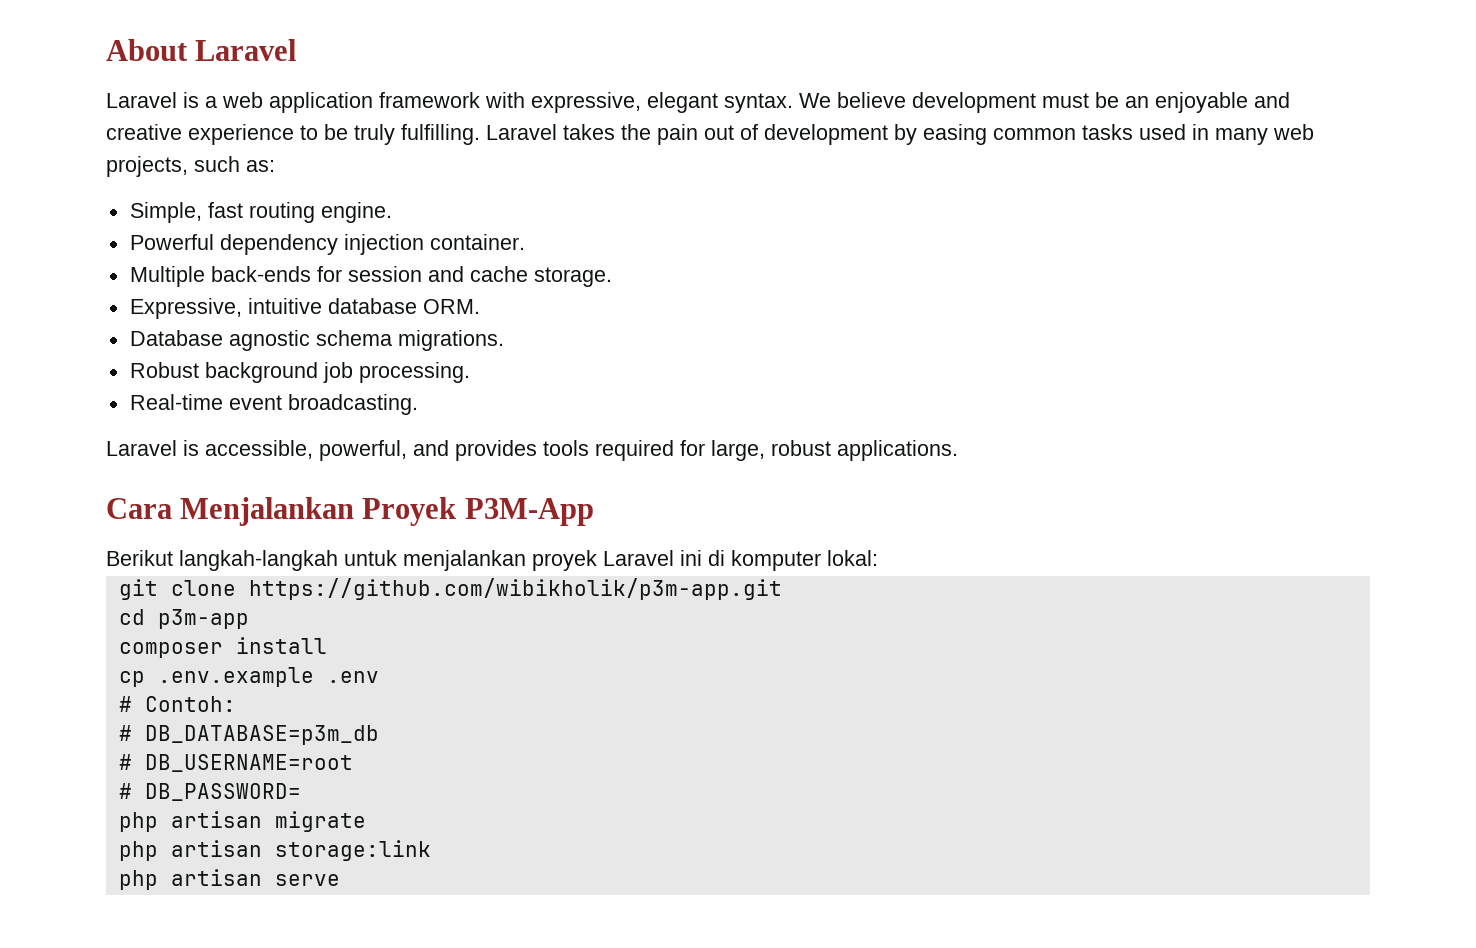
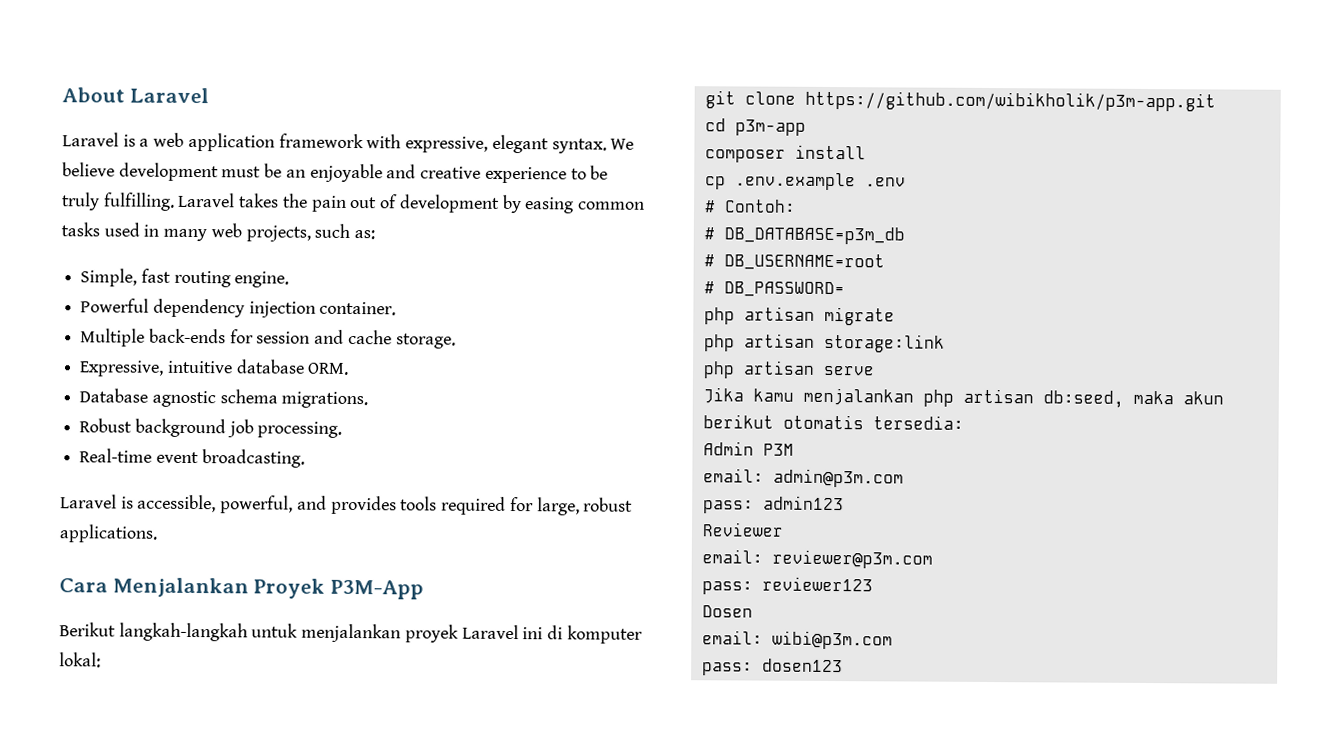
+ Jika kamu menjalankan php artisan db:seed, maka akun berikut otomatis tersedia:
+ Admin P3M
+ email: admin@p3m.com
+ pass: admin123
+ Reviewer
+ email: reviewer@p3m.com
+ pass: reviewer123
+ Dosen
+ email: wibi@p3m.com
+ pass: dosen123

